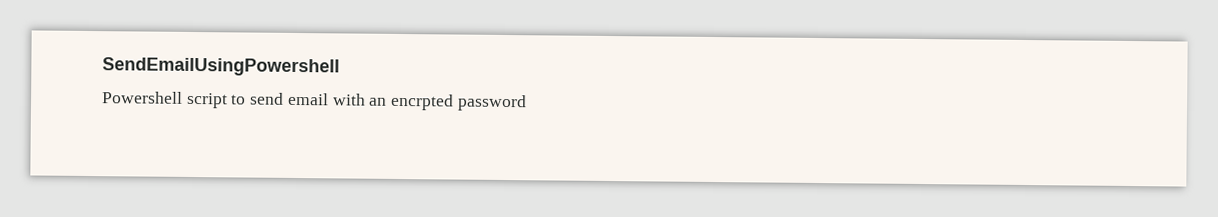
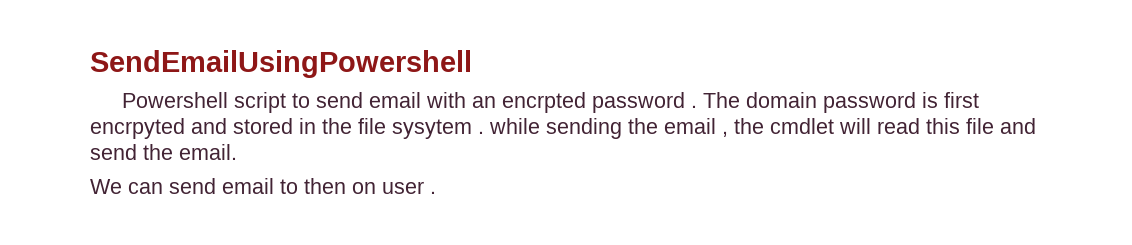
- Powershell script to send email with an encrpted password
+ Powershell script to send email with an encrpted password . The domain password is first encrpyted and stored in the file sysytem . while sending the email , the cmdlet will read this file and send the email.
+ We can send email to then on user .

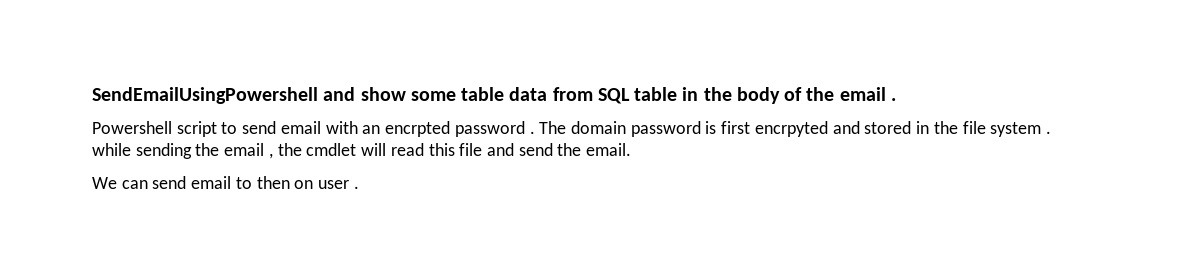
- SendEmailUsingPowershell
+ SendEmailUsingPowershell and show some table data from SQL table in the body of the email .
- The domain password is first encrpyted and stored in the file sysytem . while sending the email , the cmdlet will read this file and send the email.
+ The domain password is first encrpyted and stored in the file system . while sending the email , the cmdlet will read this file and send the email.

